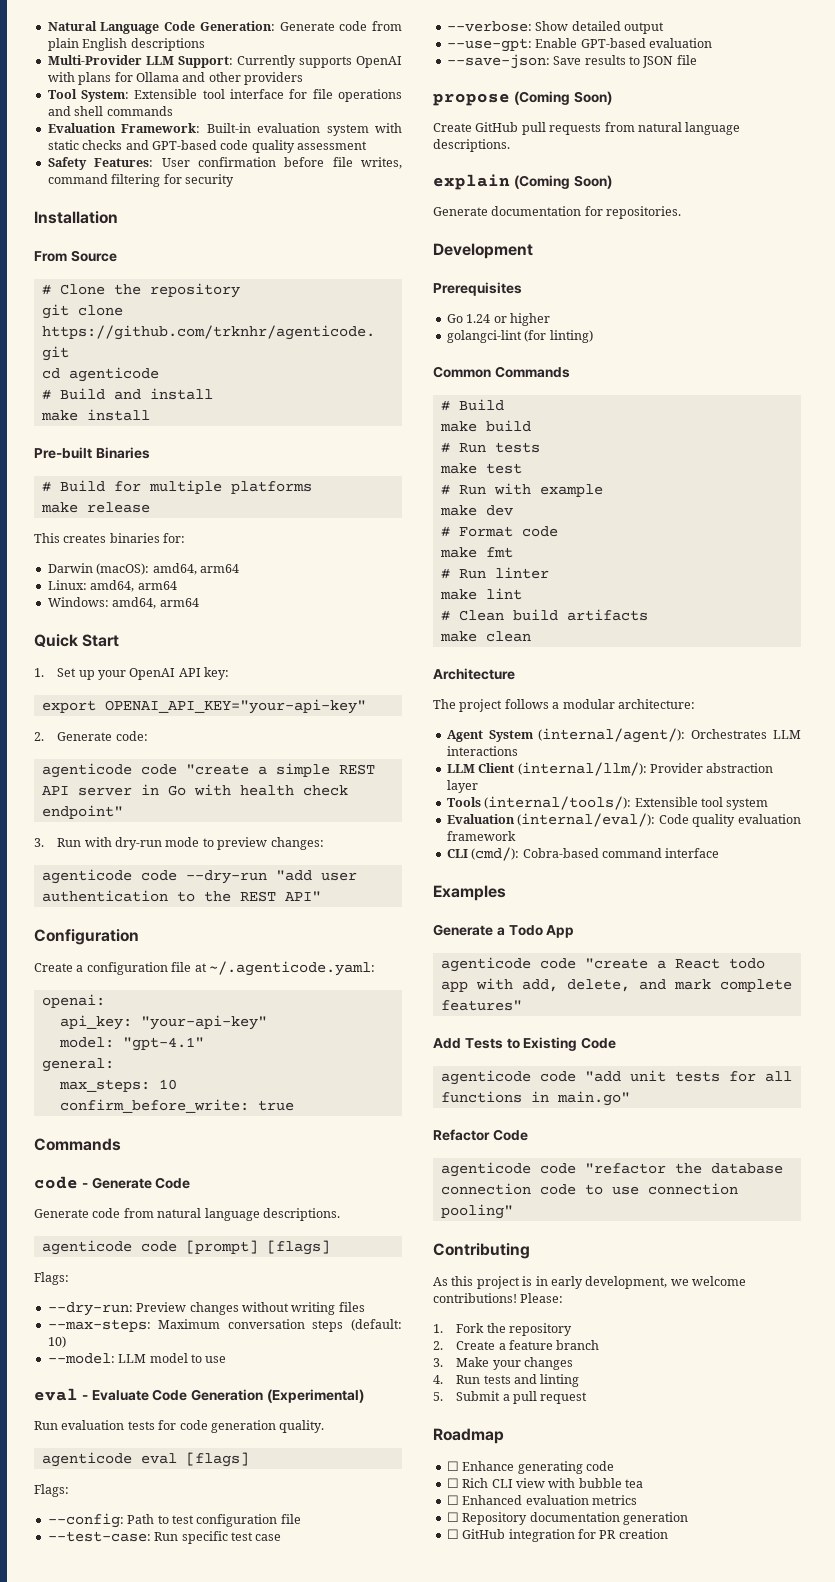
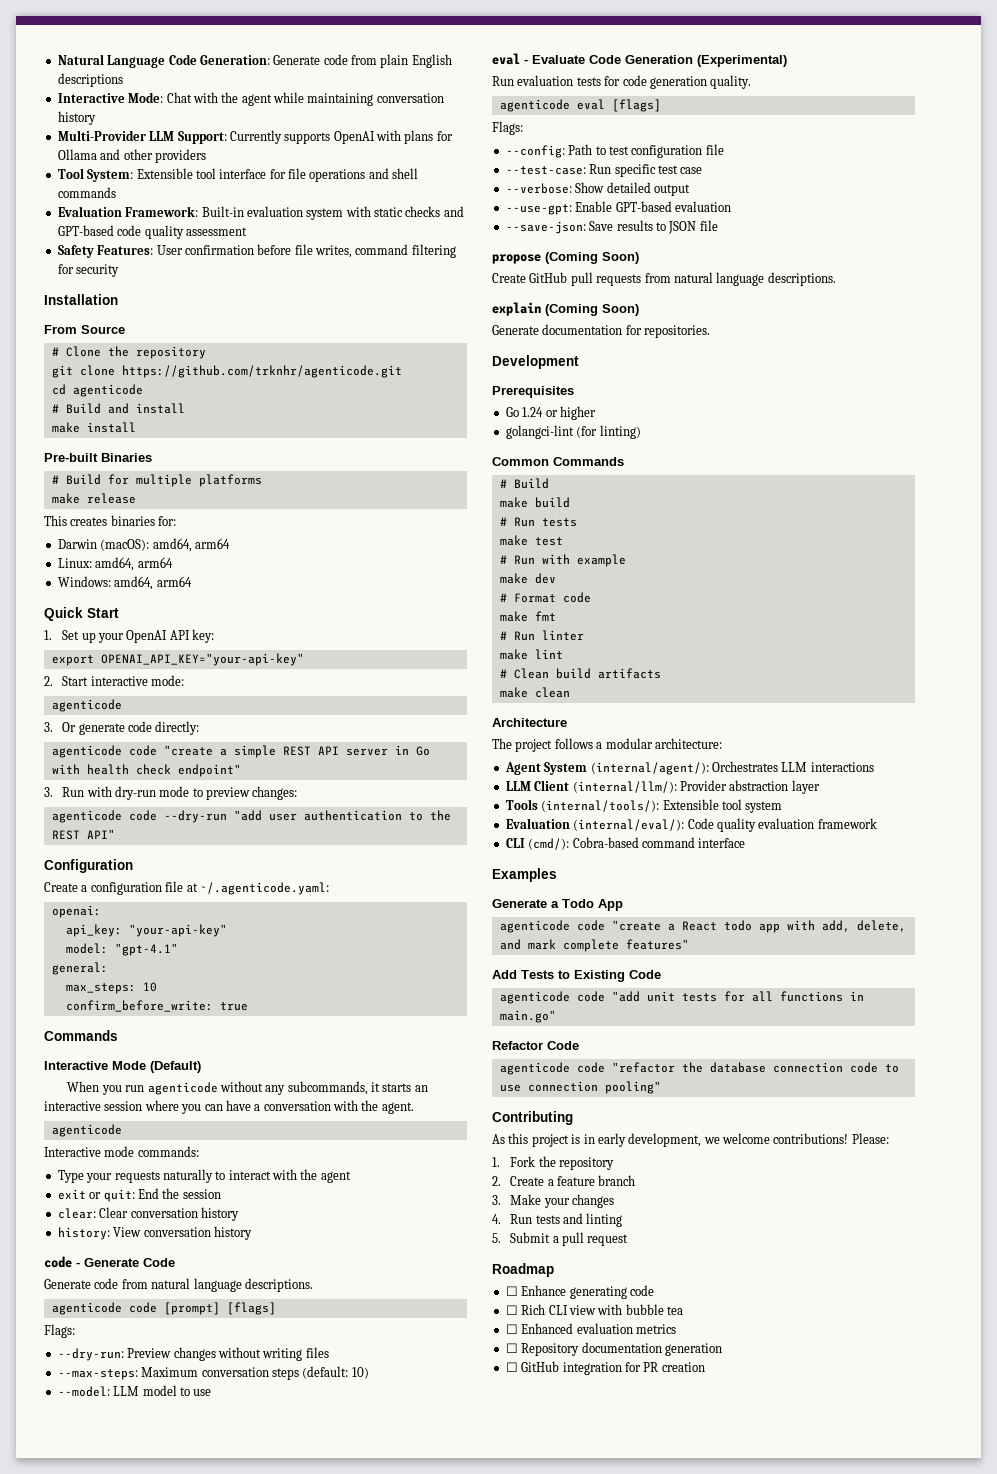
+ Interactive Mode: Chat with the agent while maintaining conversation history
- 2. Generate code:
+ 2. Start interactive mode:
+ agenticode
+ 3. Or generate code directly:
+ Interactive Mode (Default)
+ When you run agenticode without any subcommands, it starts an interactive session where you can have a conversation with the agent.
+ agenticode
+ Interactive mode commands:
+ Type your requests naturally to interact with the agent
+ exit or quit: End the session
+ clear: Clear conversation history
+ history: View conversation history

